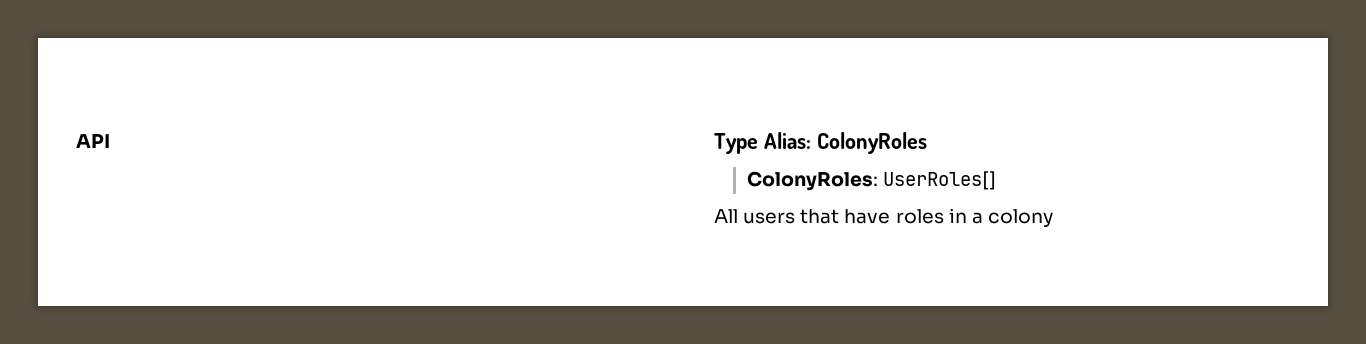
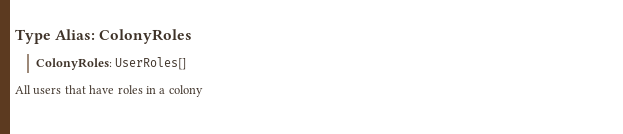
- API

